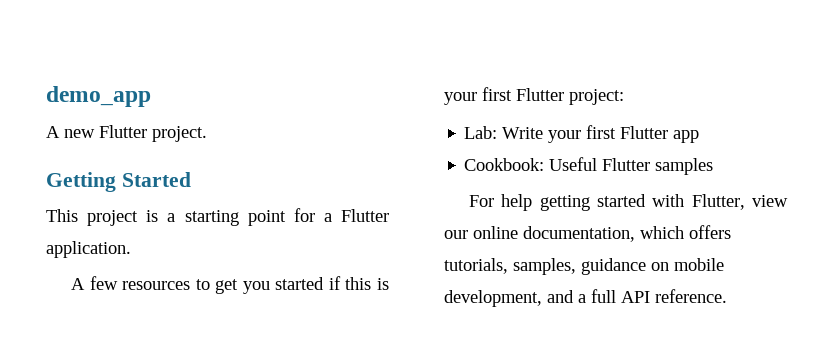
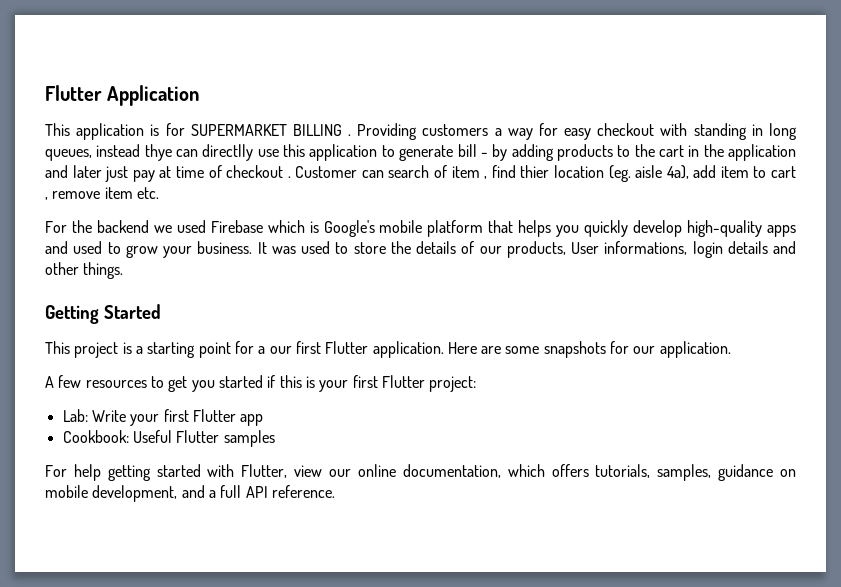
- demo_app
- A new Flutter project.
+ Flutter Application
+ This application is for SUPERMARKET BILLING . Providing customers a way for easy checkout with standing in long queues, instead thye can directlly use this application to generate bill - by adding products to the cart in the application and later just pay at time of checkout . Customer can search of item , find thier location (eg. aisle 4a), add item to cart , remove item etc.
+ For the backend we used Firebase which is Google's mobile platform that helps you quickly develop high-quality apps and used to grow your business. It was used to store the details of our products, User informations, login details and other things.
- This project is a starting point for a Flutter application.
+ This project is a starting point for a our first Flutter application. Here are some snapshots for our application.

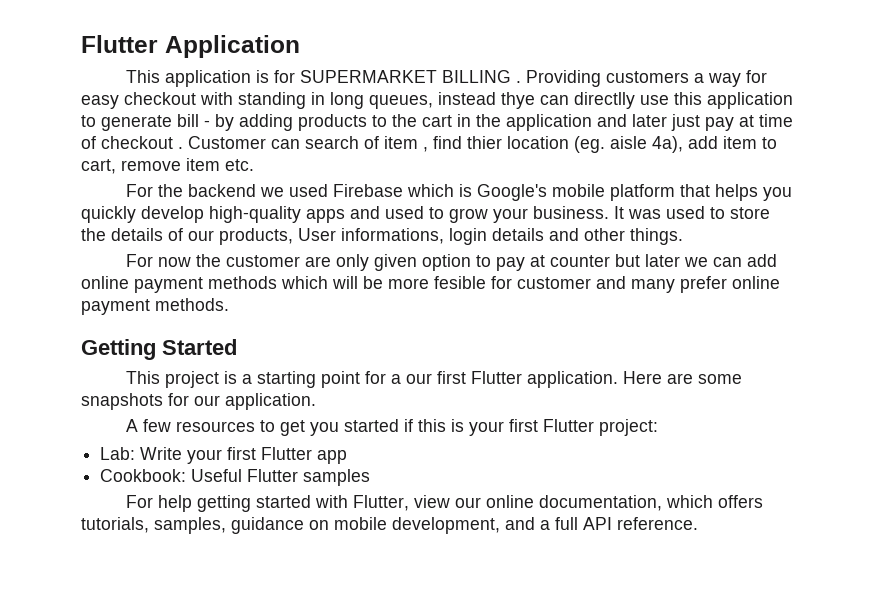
- Customer can search of item , find thier location (eg. aisle 4a), add item to cart , remove item etc.
+ Customer can search of item , find thier location (eg. aisle 4a), add item to cart, remove item etc.
+ For now the customer are only given option to pay at counter but later we can add online payment methods which will be more fesible for customer and many prefer online payment methods.

